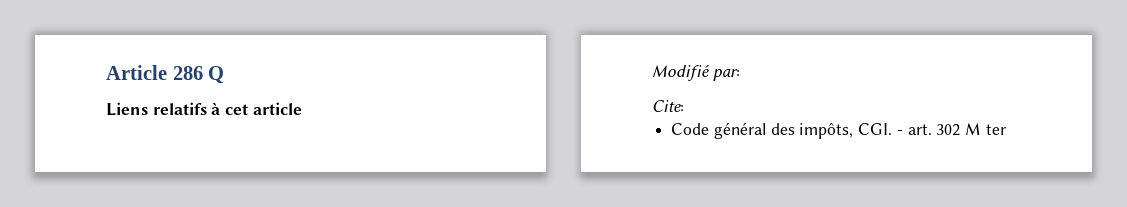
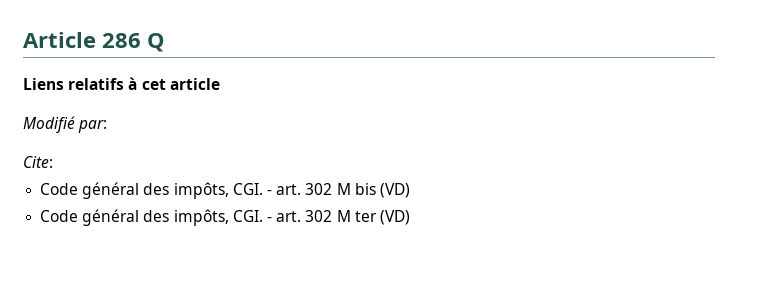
+ Code général des impôts, CGI. - art. 302 M bis (VD)
- Code général des impôts, CGI. - art. 302 M ter
+ Code général des impôts, CGI. - art. 302 M ter (VD)

